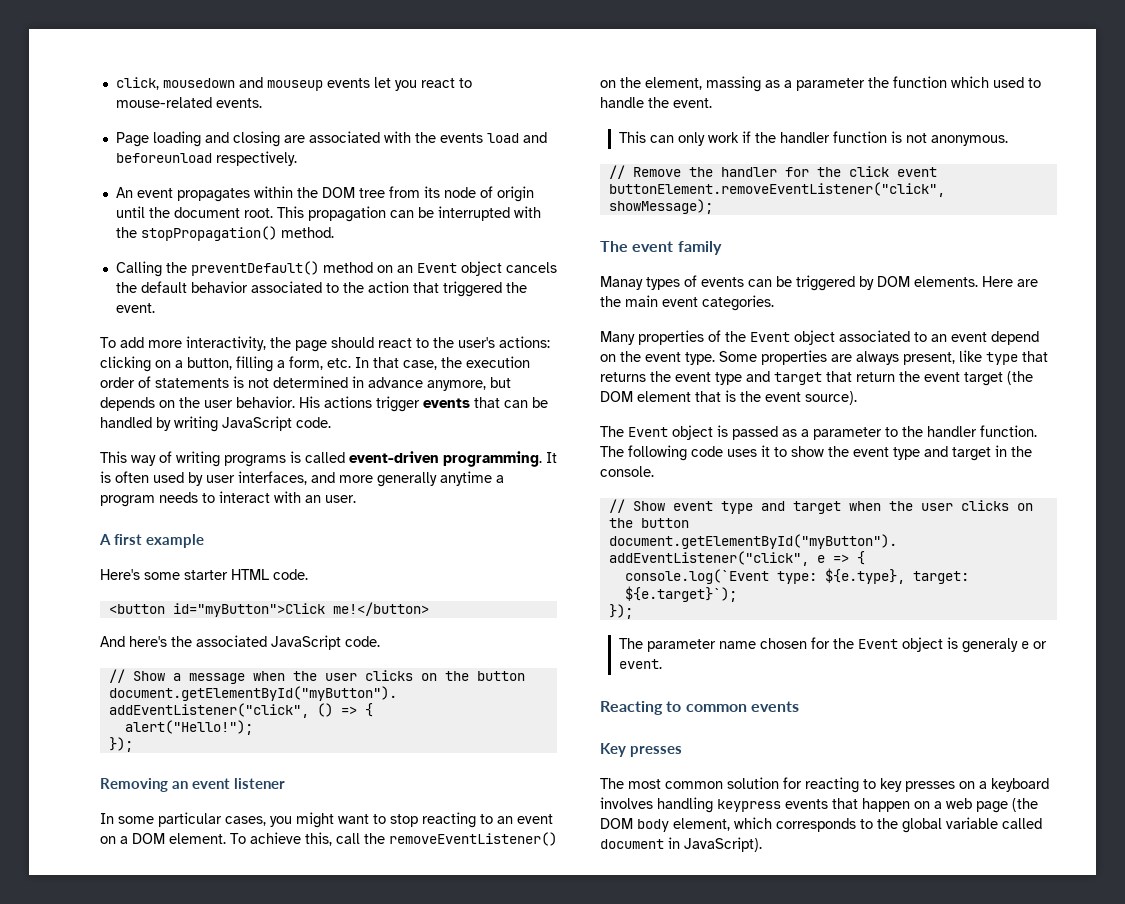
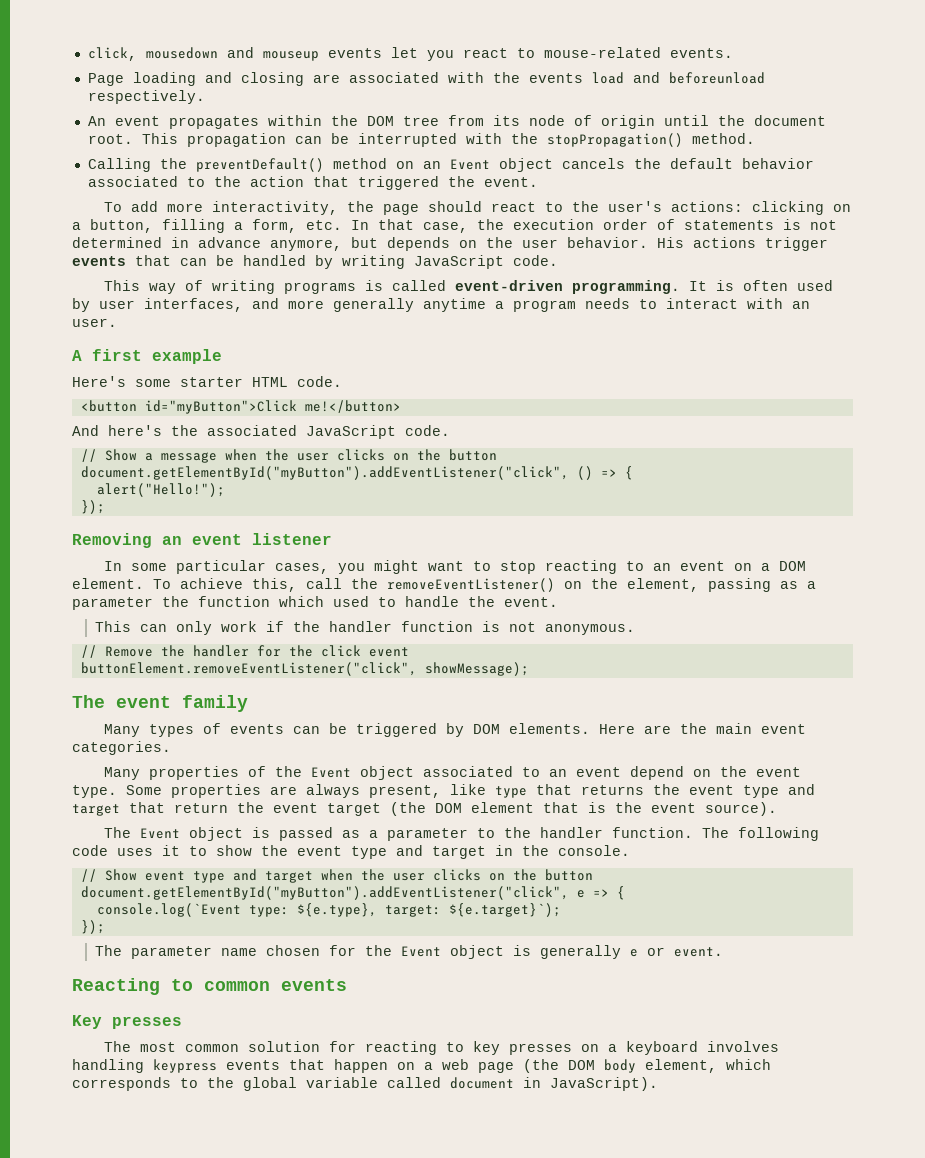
- To achieve this, call the removeEventListener() on the element, massing as a parameter the function which used to handle the event.
+ To achieve this, call the removeEventListener() on the element, passing as a parameter the function which used to handle the event.
- Manay types of events can be triggered by DOM elements.
+ Many types of events can be triggered by DOM elements.
- The parameter name chosen for the Event object is generaly e or event.
+ The parameter name chosen for the Event object is generally e or event.

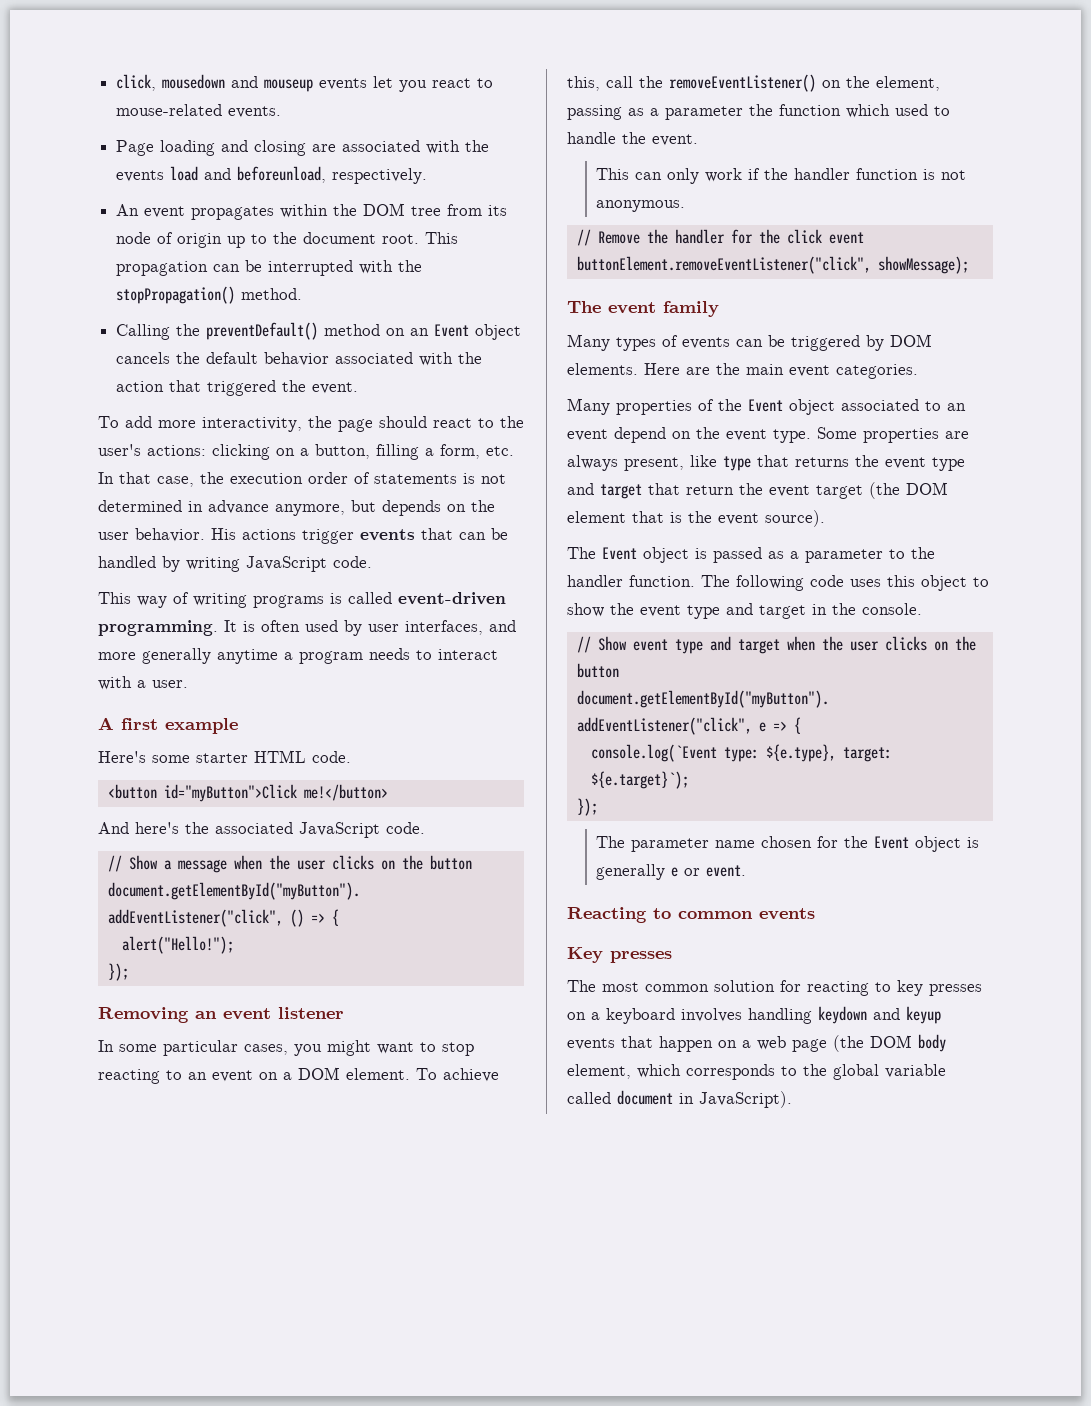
- Page loading and closing are associated with the events load and beforeunload respectively.
+ Page loading and closing are associated with the events load and beforeunload, respectively.
- An event propagates within the DOM tree from its node of origin until the document root.
+ An event propagates within the DOM tree from its node of origin up to the document root.
- Calling the preventDefault() method on an Event object cancels the default behavior associated to the action that triggered the event.
+ Calling the preventDefault() method on an Event object cancels the default behavior associated with the action that triggered the event.
- It is often used by user interfaces, and more generally anytime a program needs to interact with an user.
+ It is often used by user interfaces, and more generally anytime a program needs to interact with a user.
- The following code uses it to show the event type and target in the console.
+ The following code uses this object to show the event type and target in the console.
- The most common solution for reacting to key presses on a keyboard involves handling keypress events that happen on a web page (the DOM body element, which corresponds to the global variable called document in JavaScript).
+ The most common solution for reacting to key presses on a keyboard involves handling keydown and keyup events that happen on a web page (the DOM body element, which corresponds to the global variable called document in JavaScript).

